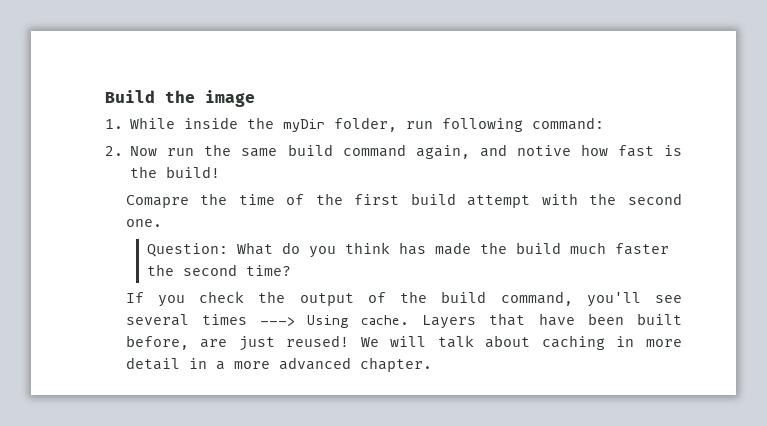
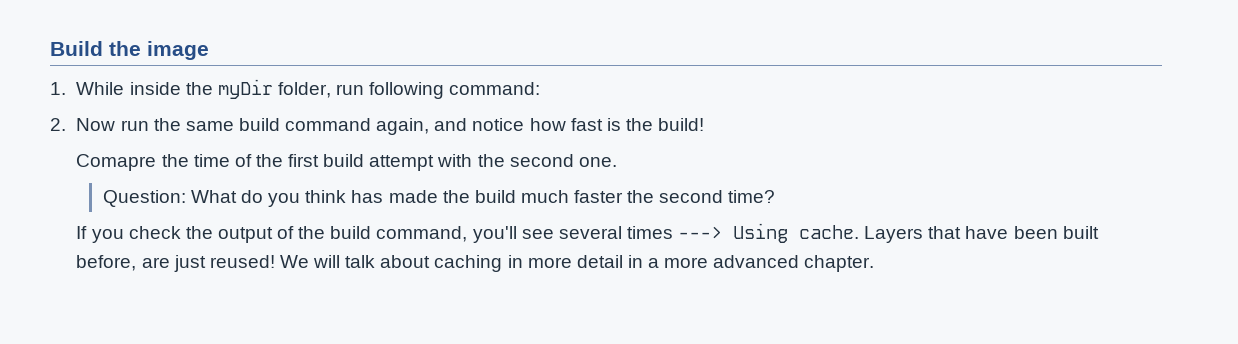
- 2. Now run the same build command again, and notive how fast is the build!
+ 2. Now run the same build command again, and notice how fast is the build!

